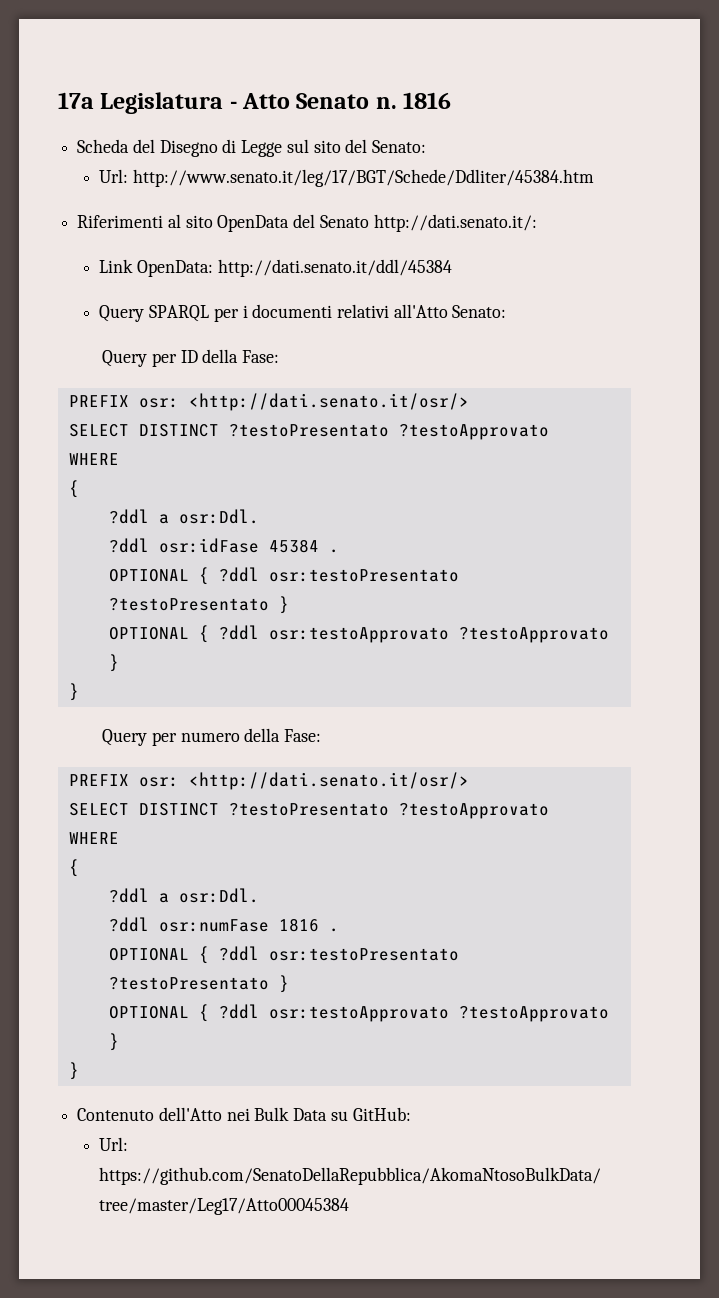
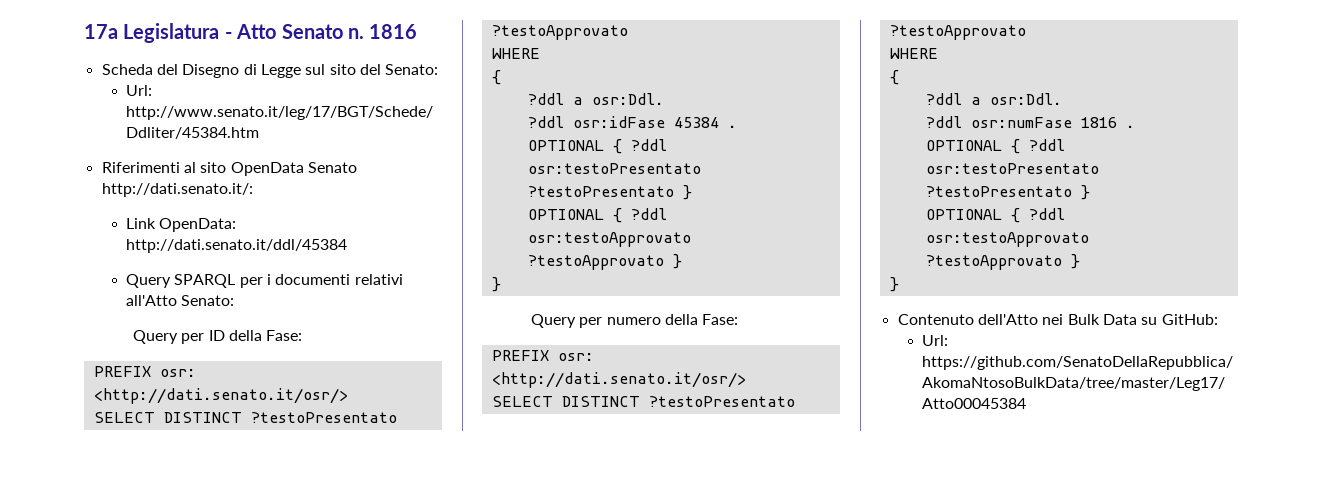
- Riferimenti al sito OpenData del Senato http://dati.senato.it/:
+ Riferimenti al sito OpenData Senato http://dati.senato.it/:

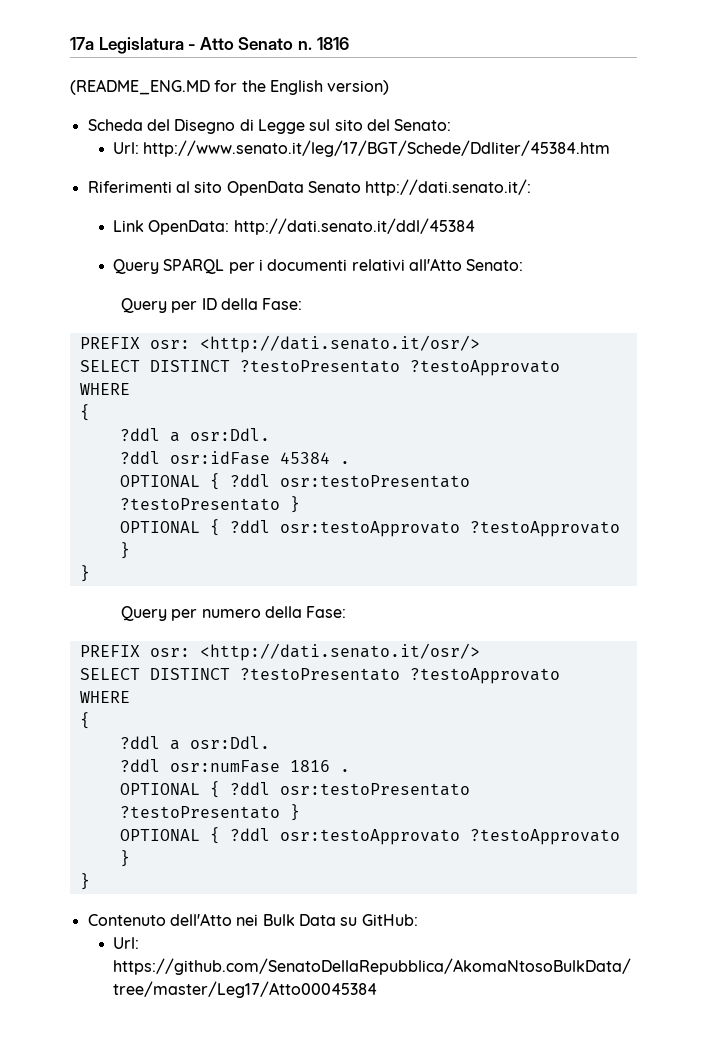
+ (README_ENG.MD for the English version)

